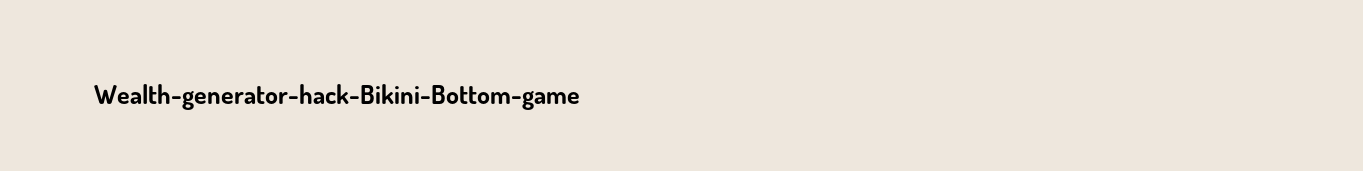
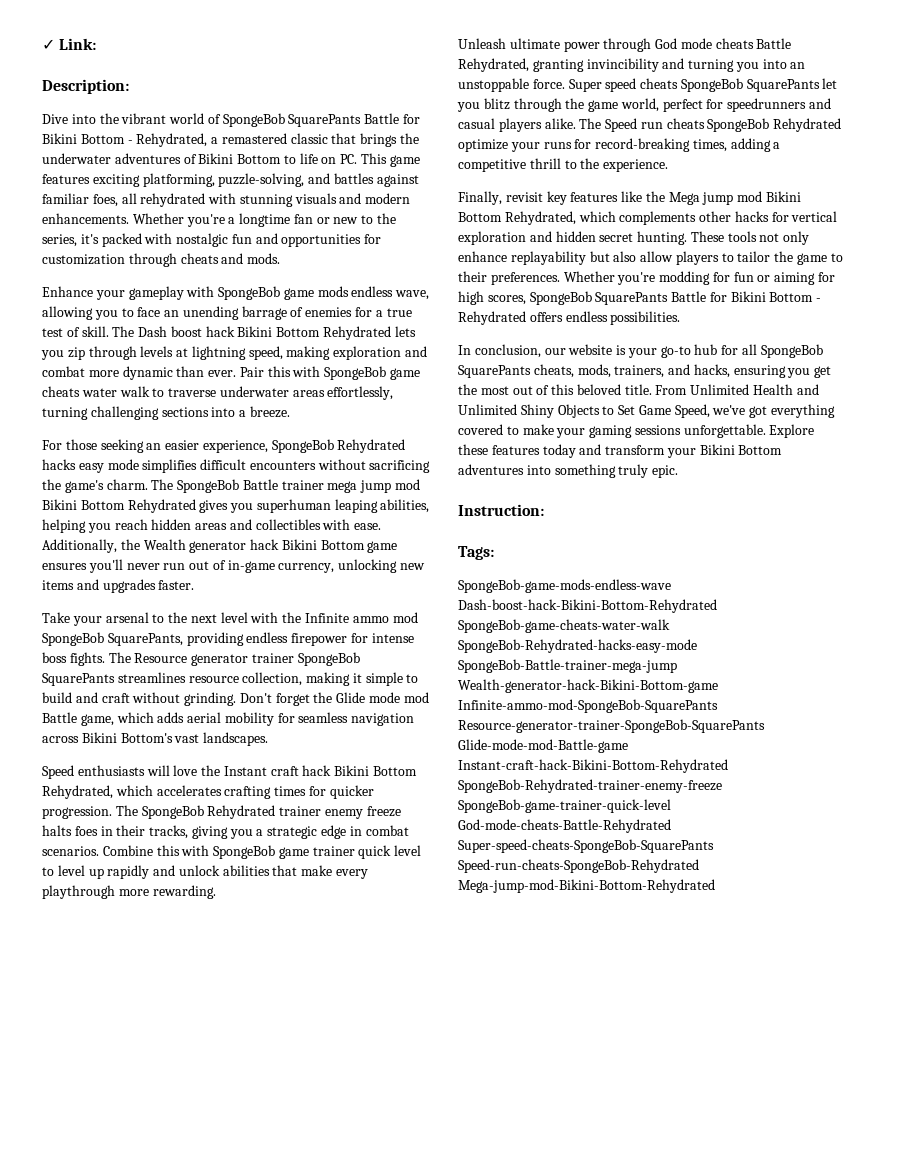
- Wealth-generator-hack-Bikini-Bottom-game
+ ✓ Link:
+ Description:
+ Dive into the vibrant world of SpongeBob SquarePants Battle for Bikini Bottom - Rehydrated, a remastered classic that brings the underwater adventures of Bikini Bottom to life on PC. This game features exciting platforming, puzzle-solving, and battles against familiar foes, all rehydrated with stunning visuals and modern enhancements. Whether you're a longtime fan or new to the series, it's packed with nostalgic fun and opportunities for customization through cheats and mods.
+ Enhance your gameplay with SpongeBob game mods endless wave, allowing you to face an unending barrage of enemies for a true test of skill. The Dash boost hack Bikini Bottom Rehydrated lets you zip through levels at lightning speed, making exploration and combat more dynamic than ever. Pair this with SpongeBob game cheats water walk to traverse underwater areas effortlessly, turning challenging sections into a breeze.
+ For those seeking an easier experience, SpongeBob Rehydrated hacks easy mode simplifies difficult encounters without sacrificing the game's charm. The SpongeBob Battle trainer mega jump mod Bikini Bottom Rehydrated gives you superhuman leaping abilities, helping you reach hidden areas and collectibles with ease. Additionally, the Wealth generator hack Bikini Bottom game ensures you'll never run out of in-game currency, unlocking new items and upgrades faster.
+ Take your arsenal to the next level with the Infinite ammo mod SpongeBob SquarePants, providing endless firepower for intense boss fights. The Resource generator trainer SpongeBob SquarePants streamlines resource collection, making it simple to build and craft without grinding. Don't forget the Glide mode mod Battle game, which adds aerial mobility for seamless navigation across Bikini Bottom's vast landscapes.
+ Speed enthusiasts will love the Instant craft hack Bikini Bottom Rehydrated, which accelerates crafting times for quicker progression. The SpongeBob Rehydrated trainer enemy freeze halts foes in their tracks, giving you a strategic edge in combat scenarios. Combine this with SpongeBob game trainer quick level to level up rapidly and unlock abilities that make every playthrough more rewarding.
+ Unleash ultimate power through God mode cheats Battle Rehydrated, granting invincibility and turning you into an unstoppable force. Super speed cheats SpongeBob SquarePants let you blitz through the game world, perfect for speedrunners and casual players alike. The Speed run cheats SpongeBob Rehydrated optimize your runs for record-breaking times, adding a competitive thrill to the experience.
+ Finally, revisit key features like the Mega jump mod Bikini Bottom Rehydrated, which complements other hacks for vertical exploration and hidden secret hunting. These tools not only enhance replayability but also allow players to tailor the game to their preferences. Whether you're modding for fun or aiming for high scores, SpongeBob SquarePants Battle for Bikini Bottom - Rehydrated offers endless possibilities.
+ In conclusion, our website is your go-to hub for all SpongeBob SquarePants cheats, mods, trainers, and hacks, ensuring you get the most out of this beloved title. From Unlimited Health and Unlimited Shiny Objects to Set Game Speed, we've got everything covered to make your gaming sessions unforgettable. Explore these features today and transform your Bikini Bottom adventures into something truly epic.
+ Instruction:
+ Tags:
+ SpongeBob-game-mods-endless-wave Dash-boost-hack-Bikini-Bottom-Rehydrated SpongeBob-game-cheats-water-walk SpongeBob-Rehydrated-hacks-easy-mode SpongeBob-Battle-trainer-mega-jump Wealth-generator-hack-Bikini-Bottom-game Infinite-ammo-mod-SpongeBob-SquarePants Resource-generator-trainer-SpongeBob-SquarePants Glide-mode-mod-Battle-game Instant-craft-hack-Bikini-Bottom-Rehydrated SpongeBob-Rehydrated-trainer-enemy-freeze SpongeBob-game-trainer-quick-level God-mode-cheats-Battle-Rehydrated Super-speed-cheats-SpongeBob-SquarePants Speed-run-cheats-SpongeBob-Rehydrated Mega-jump-mod-Bikini-Bottom-Rehydrated

